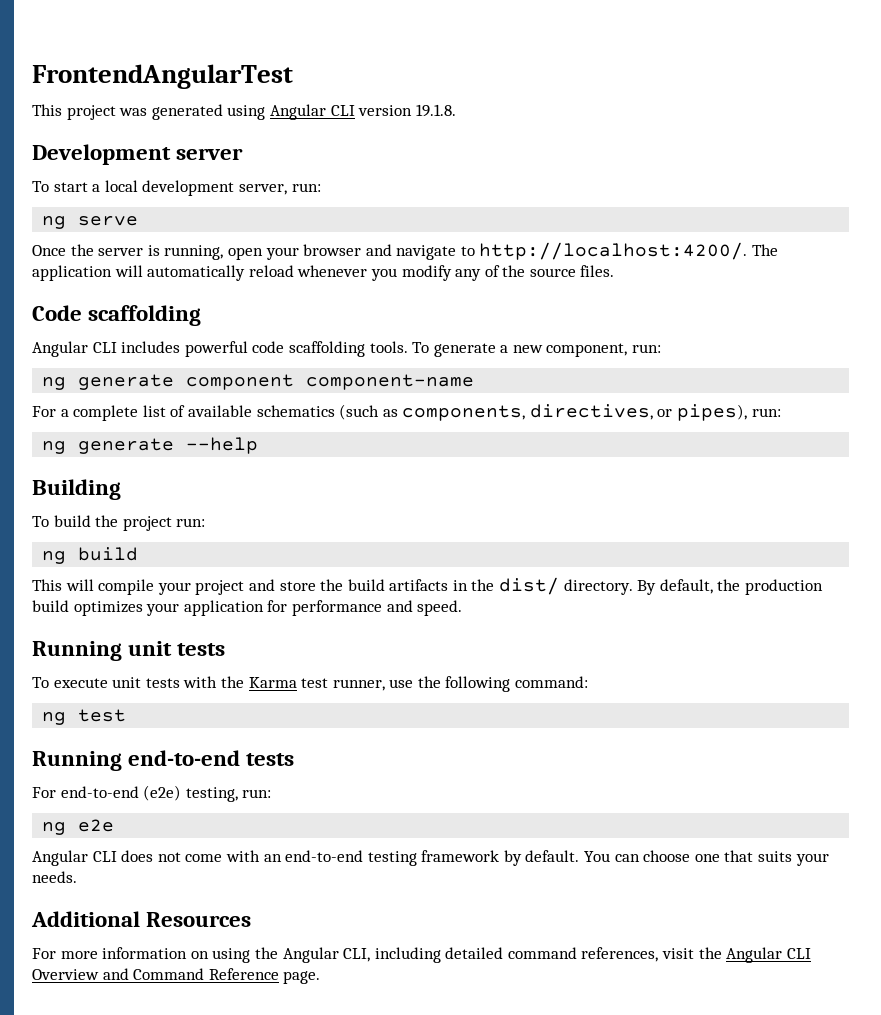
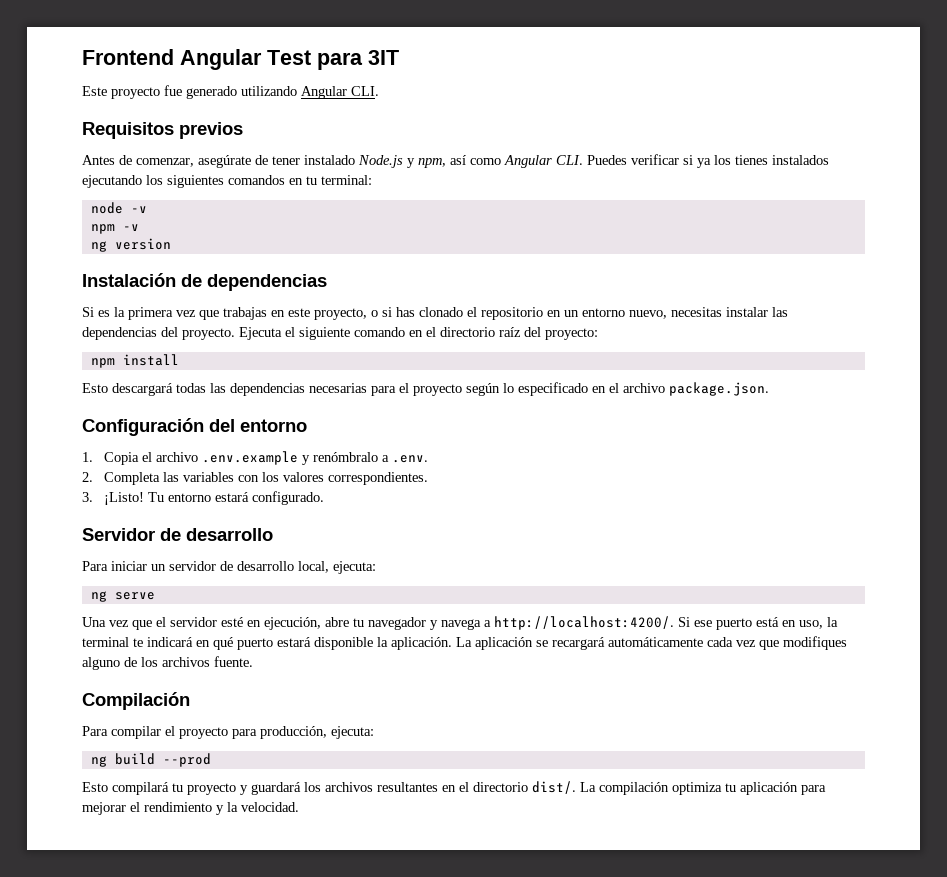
- FrontendAngularTest
- This project was generated using Angular CLI version 19.1.8.
- Development server
- To start a local development server, run:
+ Frontend Angular Test para 3IT
+ Este proyecto fue generado utilizando Angular CLI.
+ Requisitos previos
+ Antes de comenzar, asegúrate de tener instalado Node.js y npm, así como Angular CLI. Puedes verificar si ya los tienes instalados ejecutando los siguientes comandos en tu terminal:
+ node -v
+ npm -v
+ ng version
+ Instalación de dependencias
+ Si es la primera vez que trabajas en este proyecto, o si has clonado el repositorio en un entorno nuevo, necesitas instalar las dependencias del proyecto. Ejecuta el siguiente comando en el directorio raíz del proyecto:
+ npm install
+ Esto descargará todas las dependencias necesarias para el proyecto según lo especificado en el archivo package.json.
+ Configuración del entorno
+ 1. Copia el archivo .env.example y renómbralo a .env.
+ 2. Completa las variables con los valores correspondientes.
+ 3. ¡Listo! Tu entorno estará configurado.
+ Servidor de desarrollo
+ Para iniciar un servidor de desarrollo local, ejecuta:
  ng serve
- Once the server is running, open your browser and navigate to http://localhost:4200/. The application will automatically reload whenever you modify any of the source files.
- Code scaffolding
- Angular CLI includes powerful code scaffolding tools. To generate a new component, run:
- ng generate component component-name
- For a complete list of available schematics (such as components, directives, or pipes), run:
- ng generate --help
- Building
- To build the project run:
- ng build
- This will compile your project and store the build artifacts in the dist/ directory. By default, the production build optimizes your application for performance and speed.
- Running unit tests
- To execute unit tests with the Karma test runner, use the following command:
- ng test
- Running end-to-end tests
- For end-to-end (e2e) testing, run:
- ng e2e
- Angular CLI does not come with an end-to-end testing framework by default. You can choose one that suits your needs.
- Additional Resources
- For more information on using the Angular CLI, including detailed command references, visit the Angular CLI Overview and Command Reference page.
+ Una vez que el servidor esté en ejecución, abre tu navegador y navega a http://localhost:4200/. Si ese puerto está en uso, la terminal te indicará en qué puerto estará disponible la aplicación. La aplicación se recargará automáticamente cada vez que modifiques alguno de los archivos fuente.
+ Compilación
+ Para compilar el proyecto para producción, ejecuta:
+ ng build --prod
+ Esto compilará tu proyecto y guardará los archivos resultantes en el directorio dist/. La compilación optimiza tu aplicación para mejorar el rendimiento y la velocidad.

